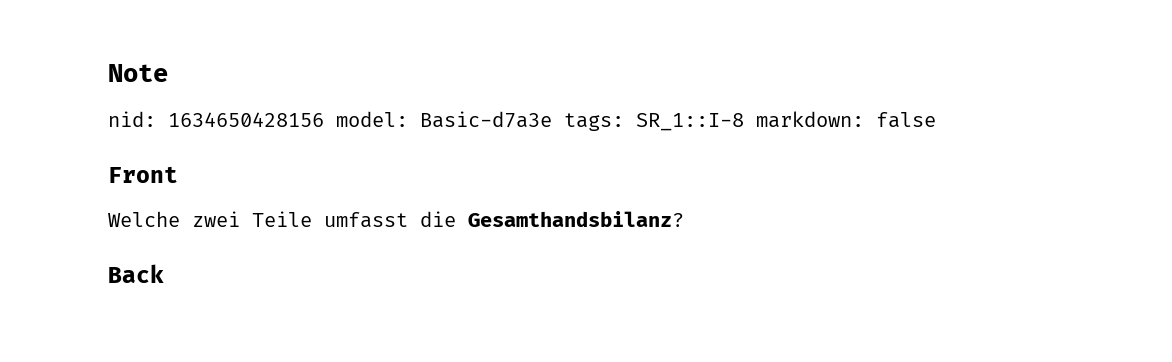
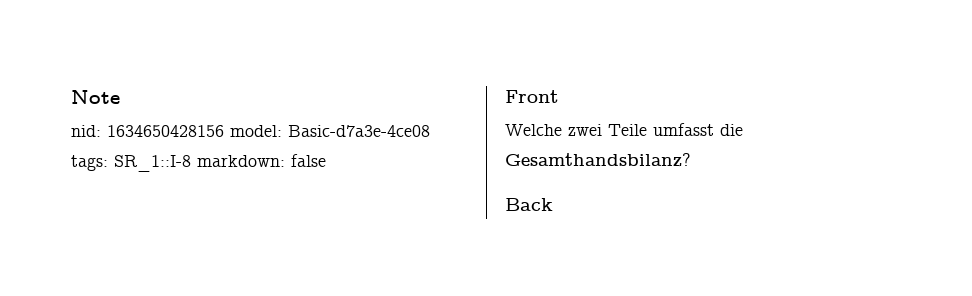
- nid: 1634650428156 model: Basic-d7a3e tags: SR_1::I-8 markdown: false
+ nid: 1634650428156 model: Basic-d7a3e-4ce08 tags: SR_1::I-8 markdown: false

